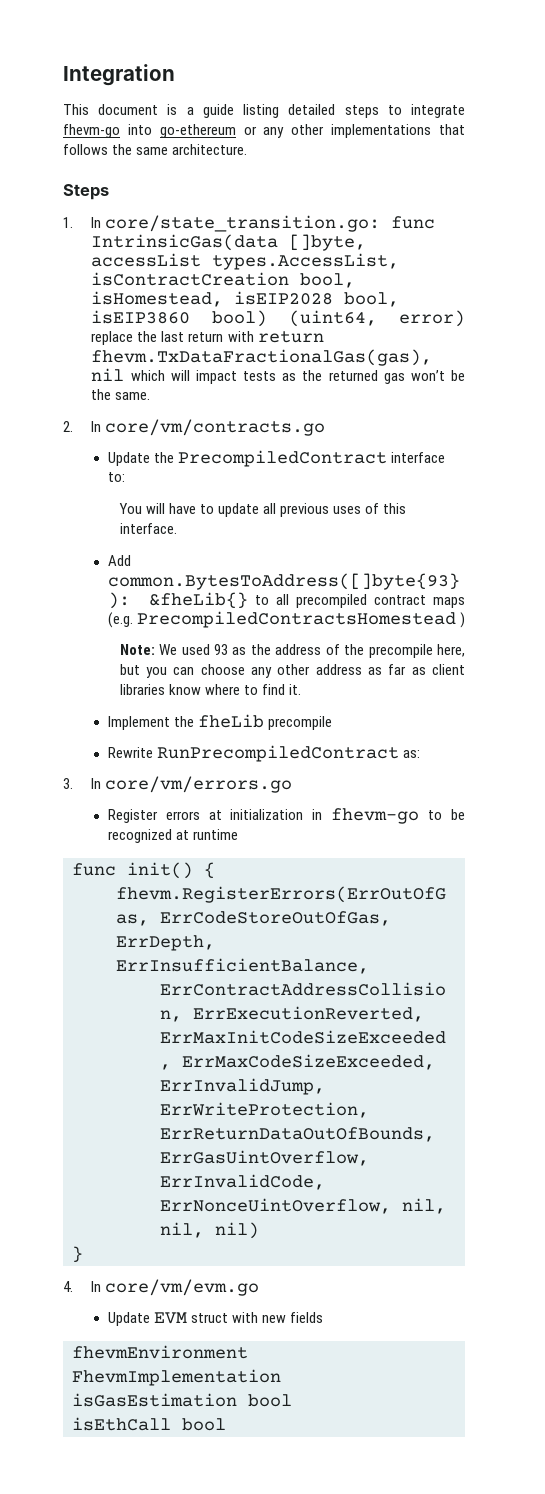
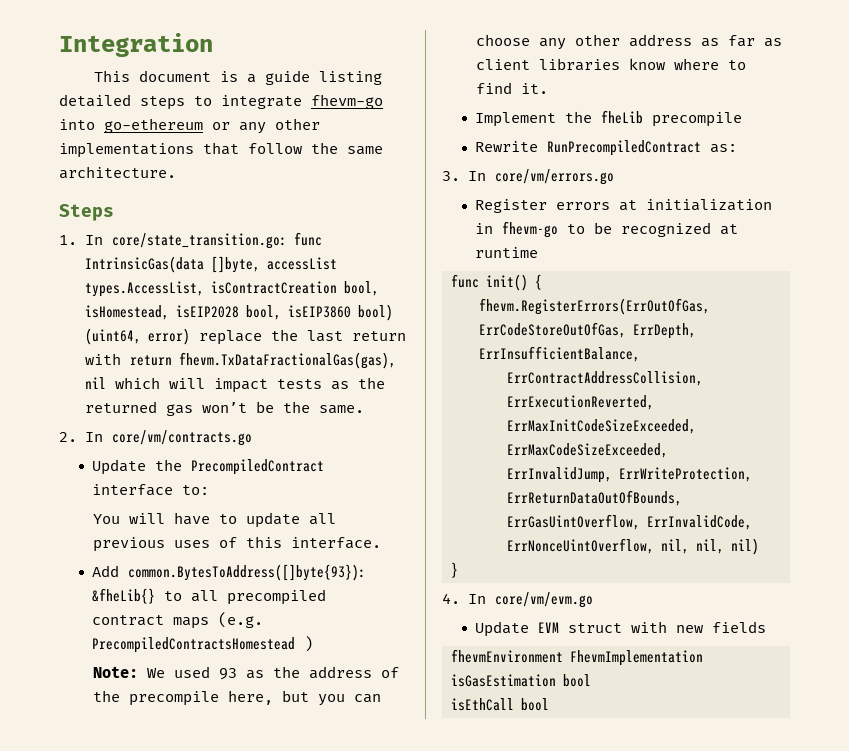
- This document is a guide listing detailed steps to integrate fhevm-go into go-ethereum or any other implementations that follows the same architecture.
+ This document is a guide listing detailed steps to integrate fhevm-go into go-ethereum or any other implementations that follow the same architecture.

